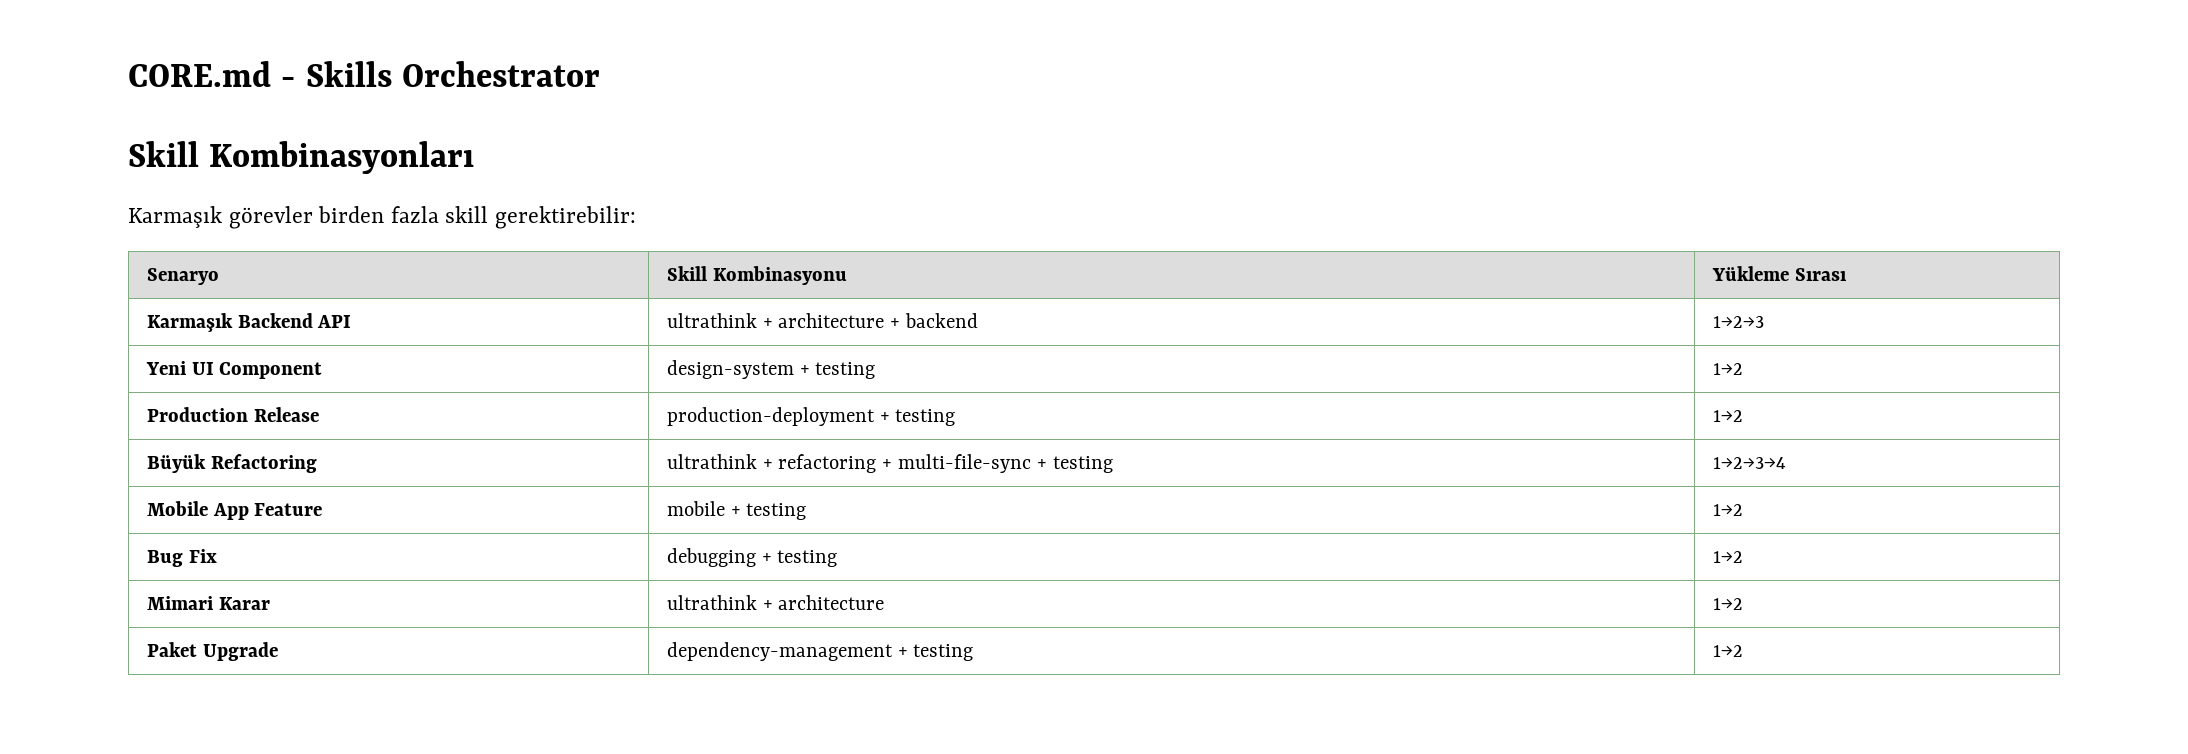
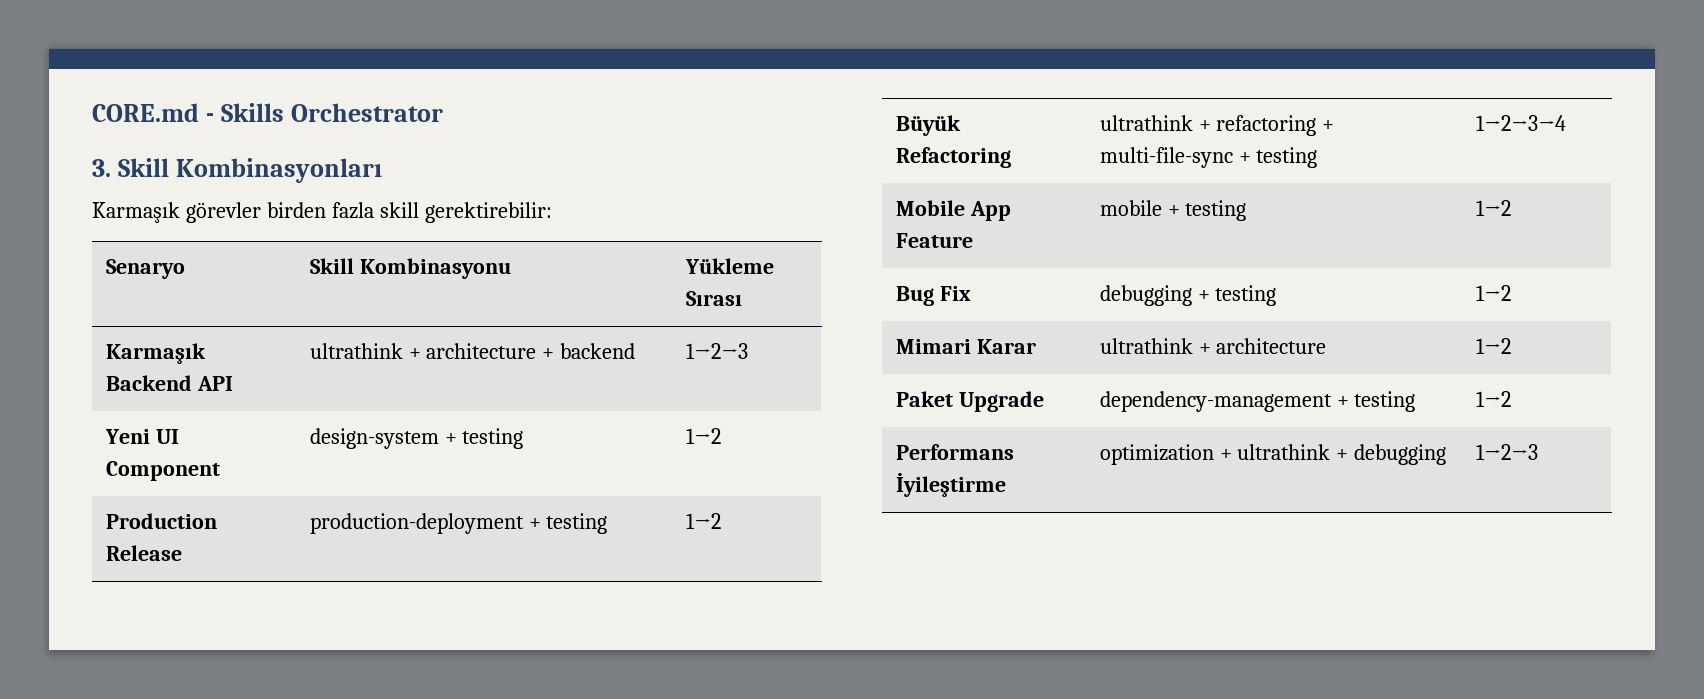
- Skill Kombinasyonları
+ 3. Skill Kombinasyonları
+ Performans İyileştirme | optimization + ultrathink + debugging | 1→2→3

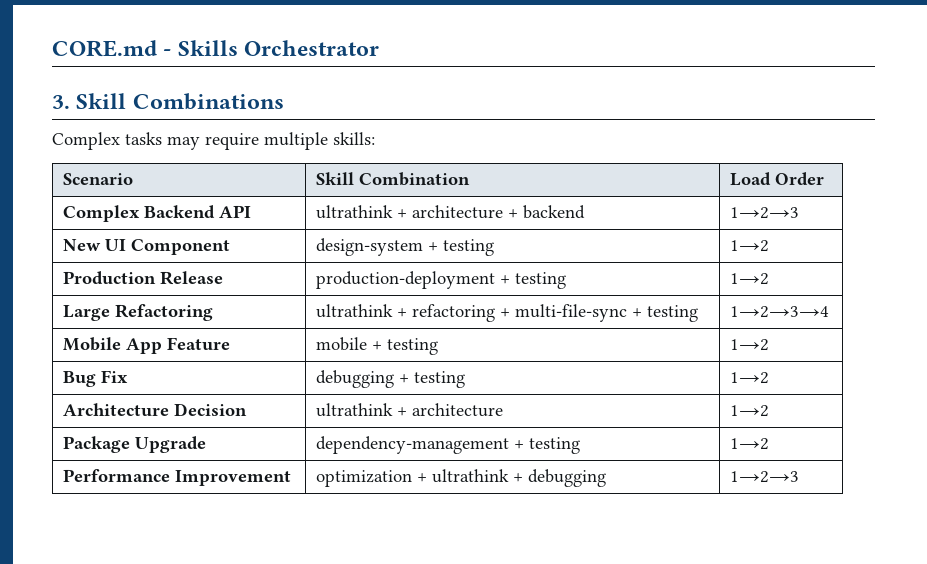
- 3. Skill Kombinasyonları
- Karmaşık görevler birden fazla skill gerektirebilir:
- Senaryo | Skill Kombinasyonu | Yükleme Sırası
- Karmaşık Backend API | ultrathink + architecture + backend | 1→2→3
+ 3. Skill Combinations
+ Complex tasks may require multiple skills:
+ Scenario | Skill Combination | Load Order
+ Complex Backend API | ultrathink + architecture + backend | 1→2→3
- Yeni UI Component | design-system + testing | 1→2
+ New UI Component | design-system + testing | 1→2
- Büyük Refactoring | ultrathink + refactoring + multi-file-sync + testing | 1→2→3→4
+ Large Refactoring | ultrathink + refactoring + multi-file-sync + testing | 1→2→3→4
- Mimari Karar | ultrathink + architecture | 1→2
+ Architecture Decision | ultrathink + architecture | 1→2
- Paket Upgrade | dependency-management + testing | 1→2
+ Package Upgrade | dependency-management + testing | 1→2
- Performans İyileştirme | optimization + ultrathink + debugging | 1→2→3
+ Performance Improvement | optimization + ultrathink + debugging | 1→2→3

